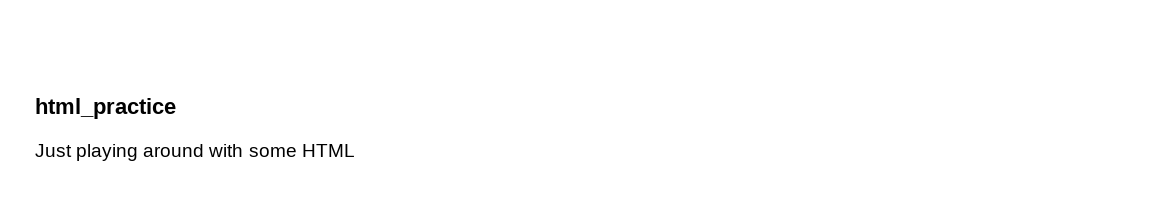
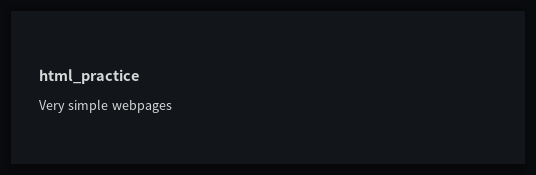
- Just playing around with some HTML
+ Very simple webpages

